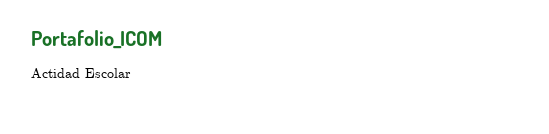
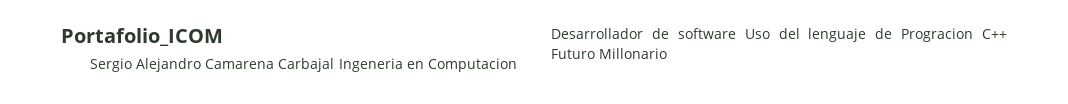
- Actidad Escolar
+ Sergio Alejandro Camarena Carbajal Ingeneria en Computacion Desarrollador de software Uso del lenguaje de Progracion C++ Futuro Millonario

